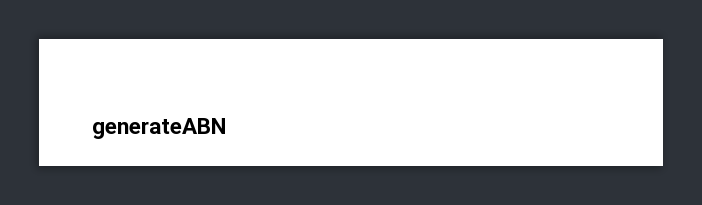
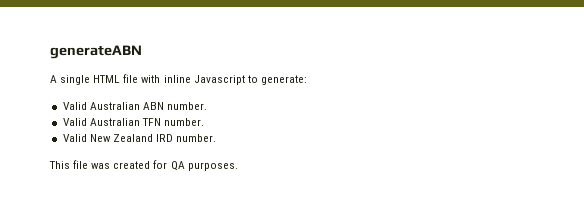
+ A single HTML file with inline Javascript to generate:
+ Valid Australian ABN number.
+ Valid Australian TFN number.
+ Valid New Zealand IRD number.
+ This file was created for QA purposes.

